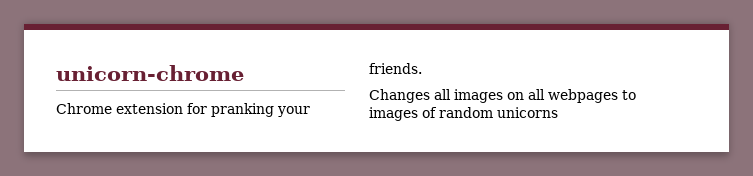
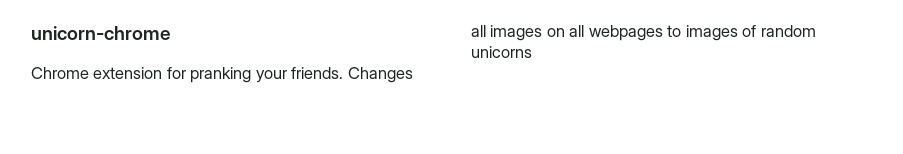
- Chrome extension for pranking your friends.
- Changes all images on all webpages to images of random unicorns
+ Chrome extension for pranking your friends. Changes all images on all webpages to images of random unicorns

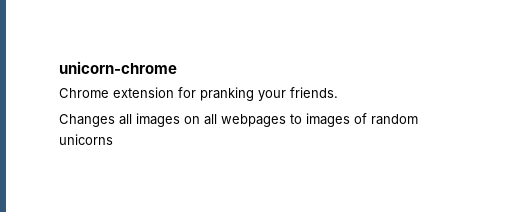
- Chrome extension for pranking your friends. Changes all images on all webpages to images of random unicorns
+ Chrome extension for pranking your friends.
+ Changes all images on all webpages to images of random unicorns

